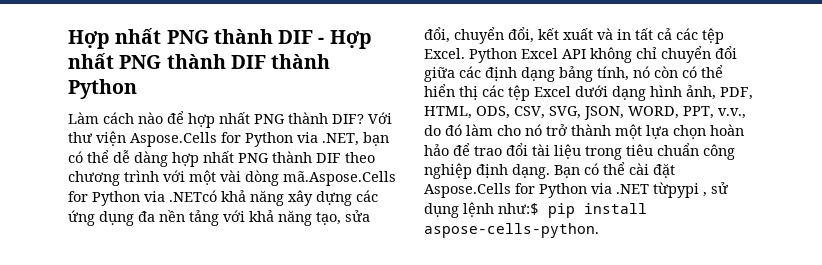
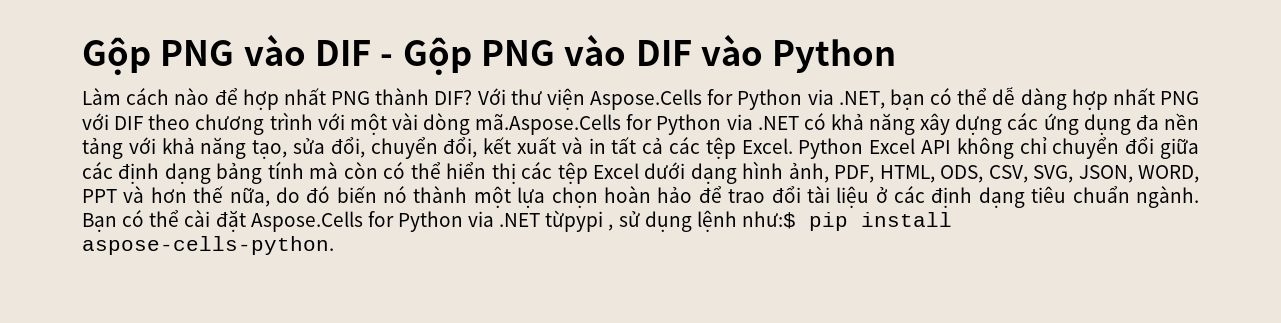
- Hợp nhất PNG thành DIF - Hợp nhất PNG thành DIF thành Python
+ Gộp PNG vào DIF - Gộp PNG vào DIF vào Python
- Với thư viện Aspose.Cells for Python via .NET, bạn có thể dễ dàng hợp nhất PNG thành DIF theo chương trình với một vài dòng mã.Aspose.Cells for Python via .NETcó khả năng xây dựng các ứng dụng đa nền tảng với khả năng tạo, sửa đổi, chuyển đổi, kết xuất và in tất cả các tệp Excel.
+ Với thư viện Aspose.Cells for Python via .NET, bạn có thể dễ dàng hợp nhất PNG với DIF theo chương trình với một vài dòng mã.Aspose.Cells for Python via .NET có khả năng xây dựng các ứng dụng đa nền tảng với khả năng tạo, sửa đổi, chuyển đổi, kết xuất và in tất cả các tệp Excel.
- Python Excel API không chỉ chuyển đổi giữa các định dạng bảng tính, nó còn có thể hiển thị các tệp Excel dưới dạng hình ảnh, PDF, HTML, ODS, CSV, SVG, JSON, WORD, PPT, v.v., do đó làm cho nó trở thành một lựa chọn hoàn hảo để trao đổi tài liệu trong tiêu chuẩn công nghiệp định dạng.
+ Python Excel API không chỉ chuyển đổi giữa các định dạng bảng tính mà còn có thể hiển thị các tệp Excel dưới dạng hình ảnh, PDF, HTML, ODS, CSV, SVG, JSON, WORD, PPT và hơn thế nữa, do đó biến nó thành một lựa chọn hoàn hảo để trao đổi tài liệu ở các định dạng tiêu chuẩn ngành.

